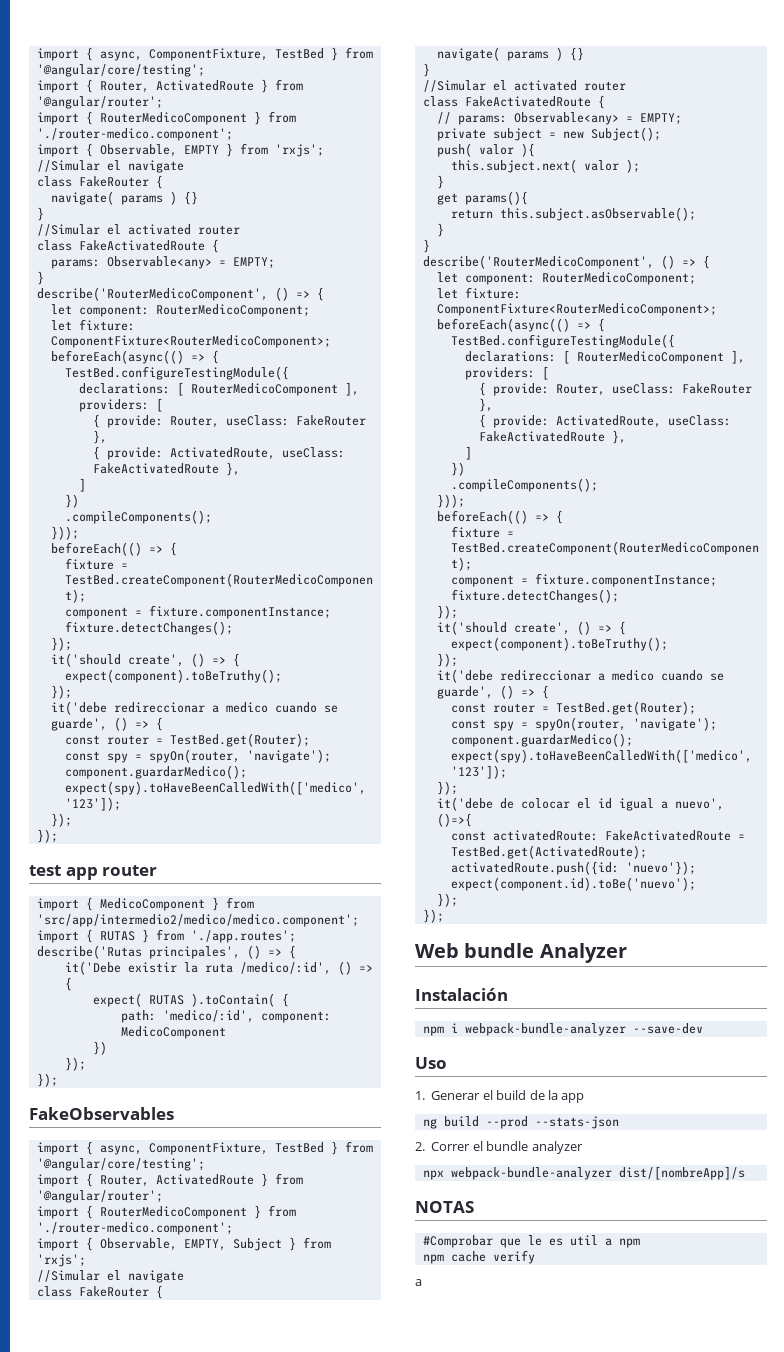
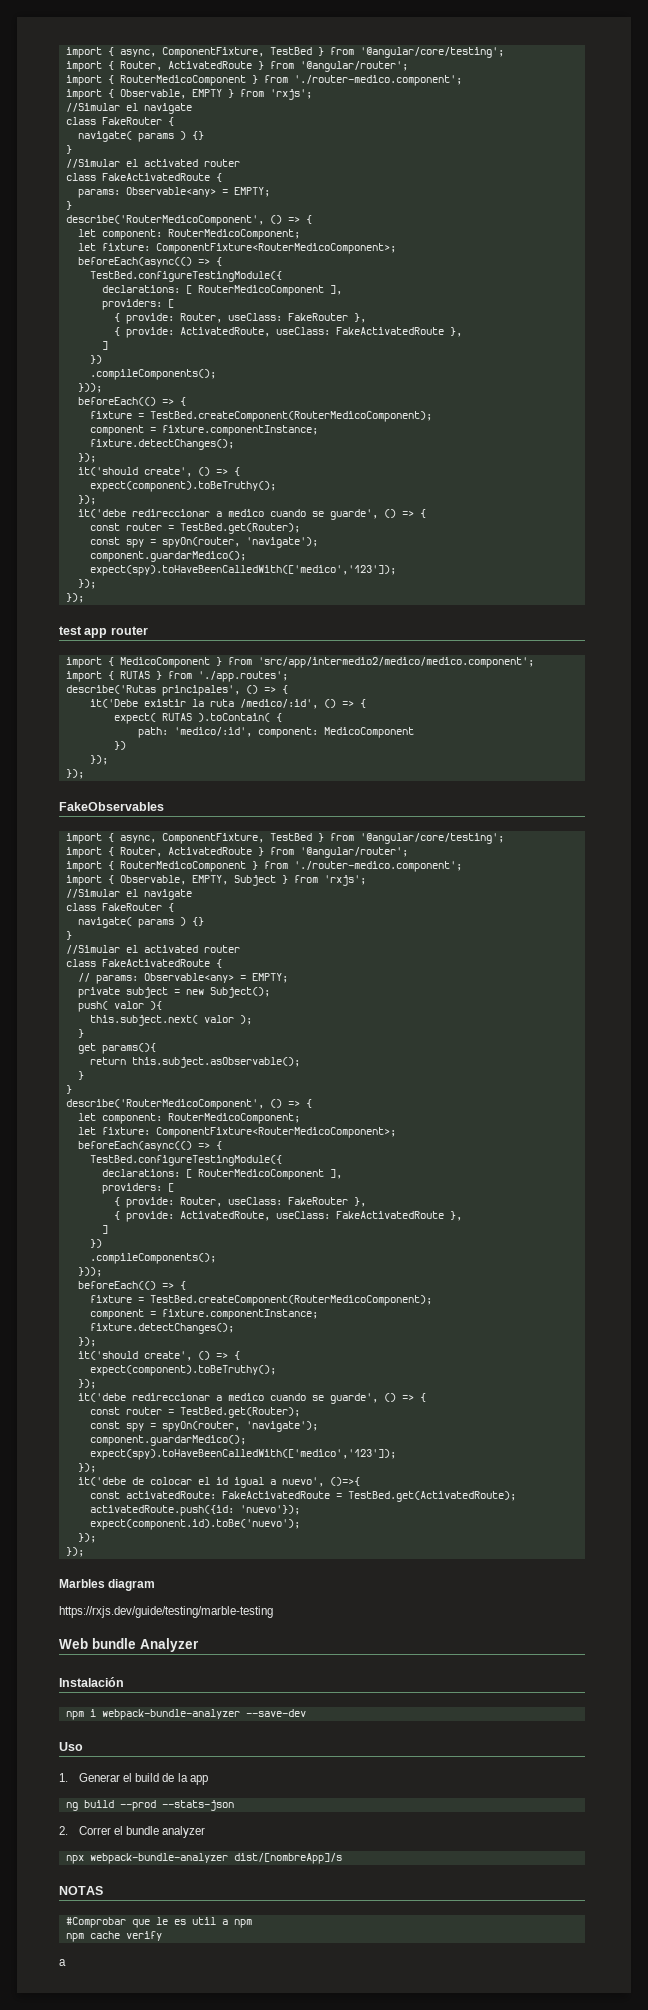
+ Marbles diagram
+ https://rxjs.dev/guide/testing/marble-testing

